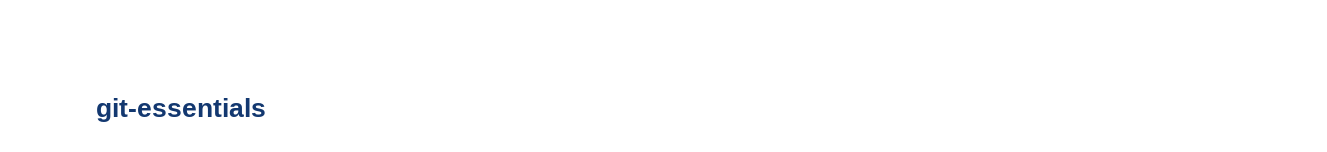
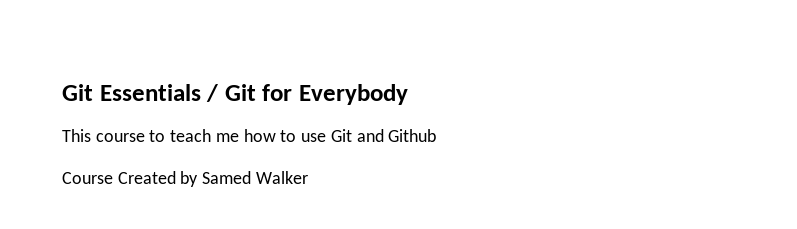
- git-essentials
+ Git Essentials / Git for Everybody
+ This course to teach me how to use Git and Github
+ Course Created by Samed Walker

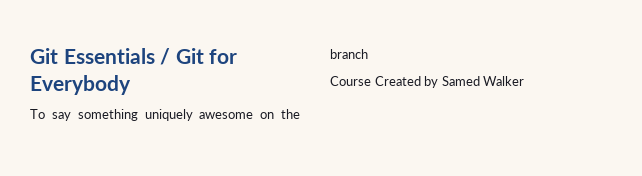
- This course to teach me how to use Git and Github
+ To say something uniquely awesome on the branch

